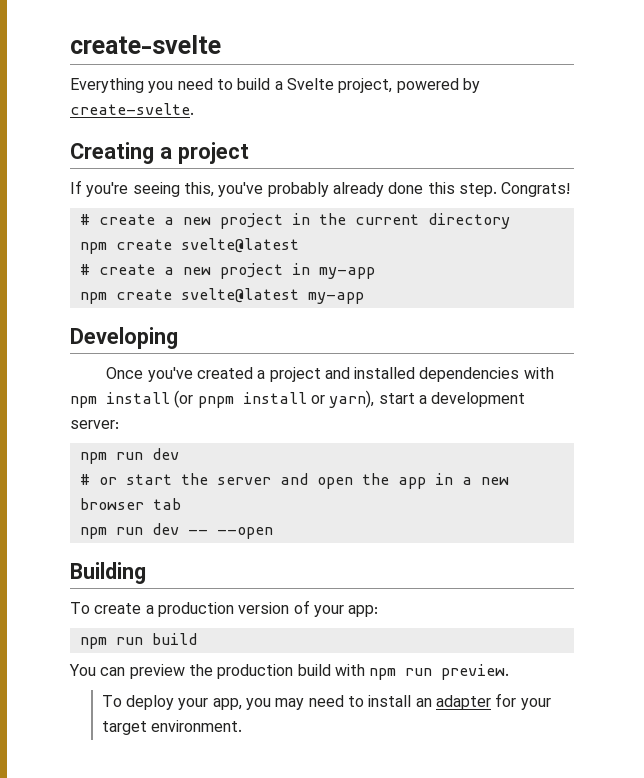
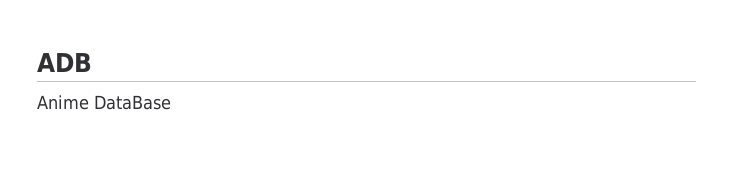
- create-svelte
- Everything you need to build a Svelte project, powered by create-svelte.
- Creating a project
- If you're seeing this, you've probably already done this step. Congrats!
- # create a new project in the current directory
- npm create svelte@latest
- # create a new project in my-app
- npm create svelte@latest my-app
- Developing
- Once you've created a project and installed dependencies with npm install (or pnpm install or yarn), start a development server:
- npm run dev
- # or start the server and open the app in a new browser tab
- npm run dev -- --open
- Building
- To create a production version of your app:
- npm run build
- You can preview the production build with npm run preview.
- To deploy your app, you may need to install an adapter for your target environment.
+ ADB
+ Anime DataBase

